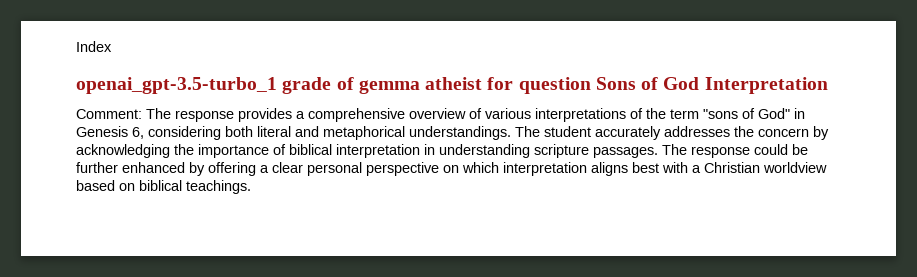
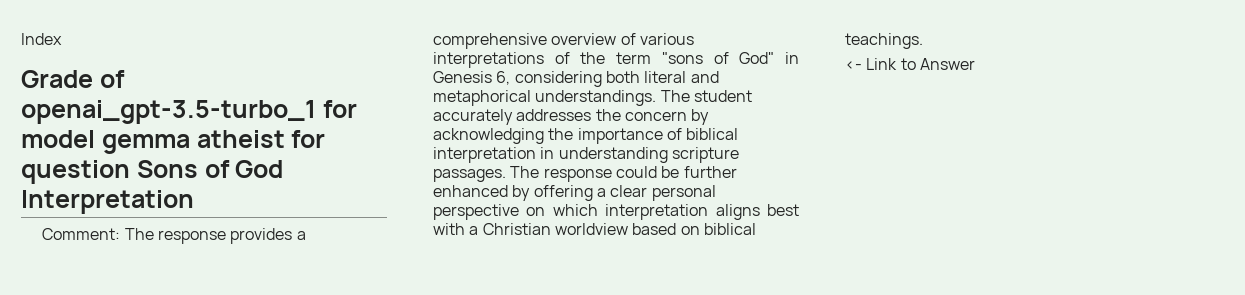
- openai_gpt-3.5-turbo_1 grade of gemma atheist for question Sons of God Interpretation
+ Grade of openai_gpt-3.5-turbo_1 for model gemma atheist for question Sons of God Interpretation
+ <- Link to Answer

